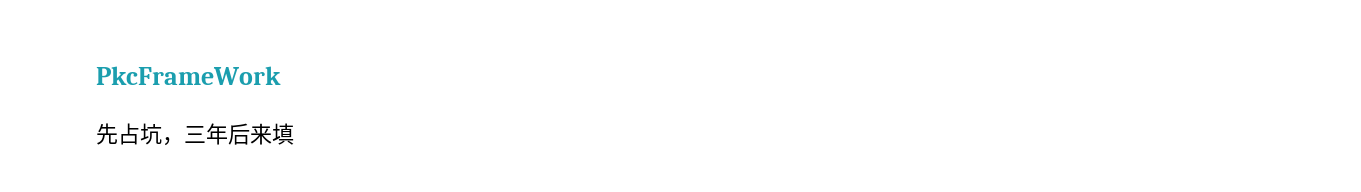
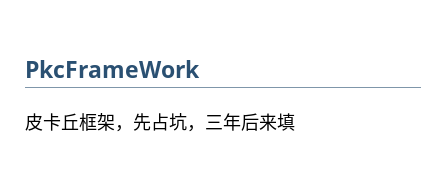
- 先占坑，三年后来填
+ 皮卡丘框架，先占坑，三年后来填

